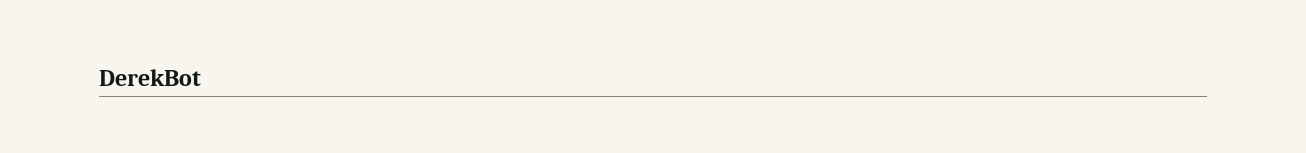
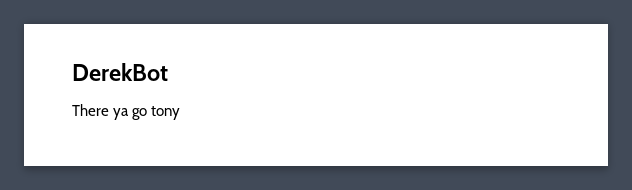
+ There ya go tony

